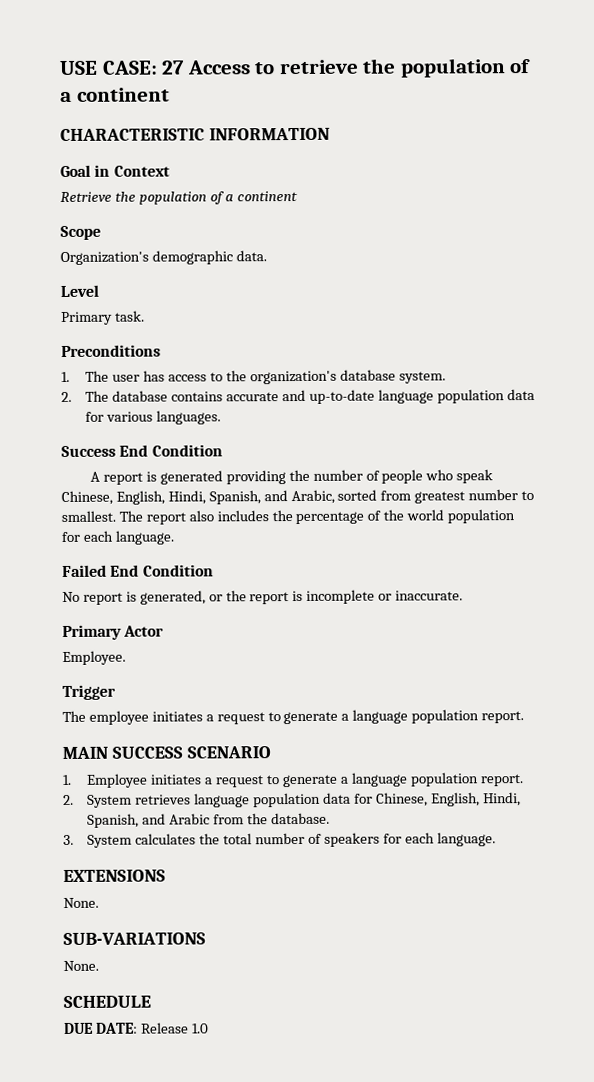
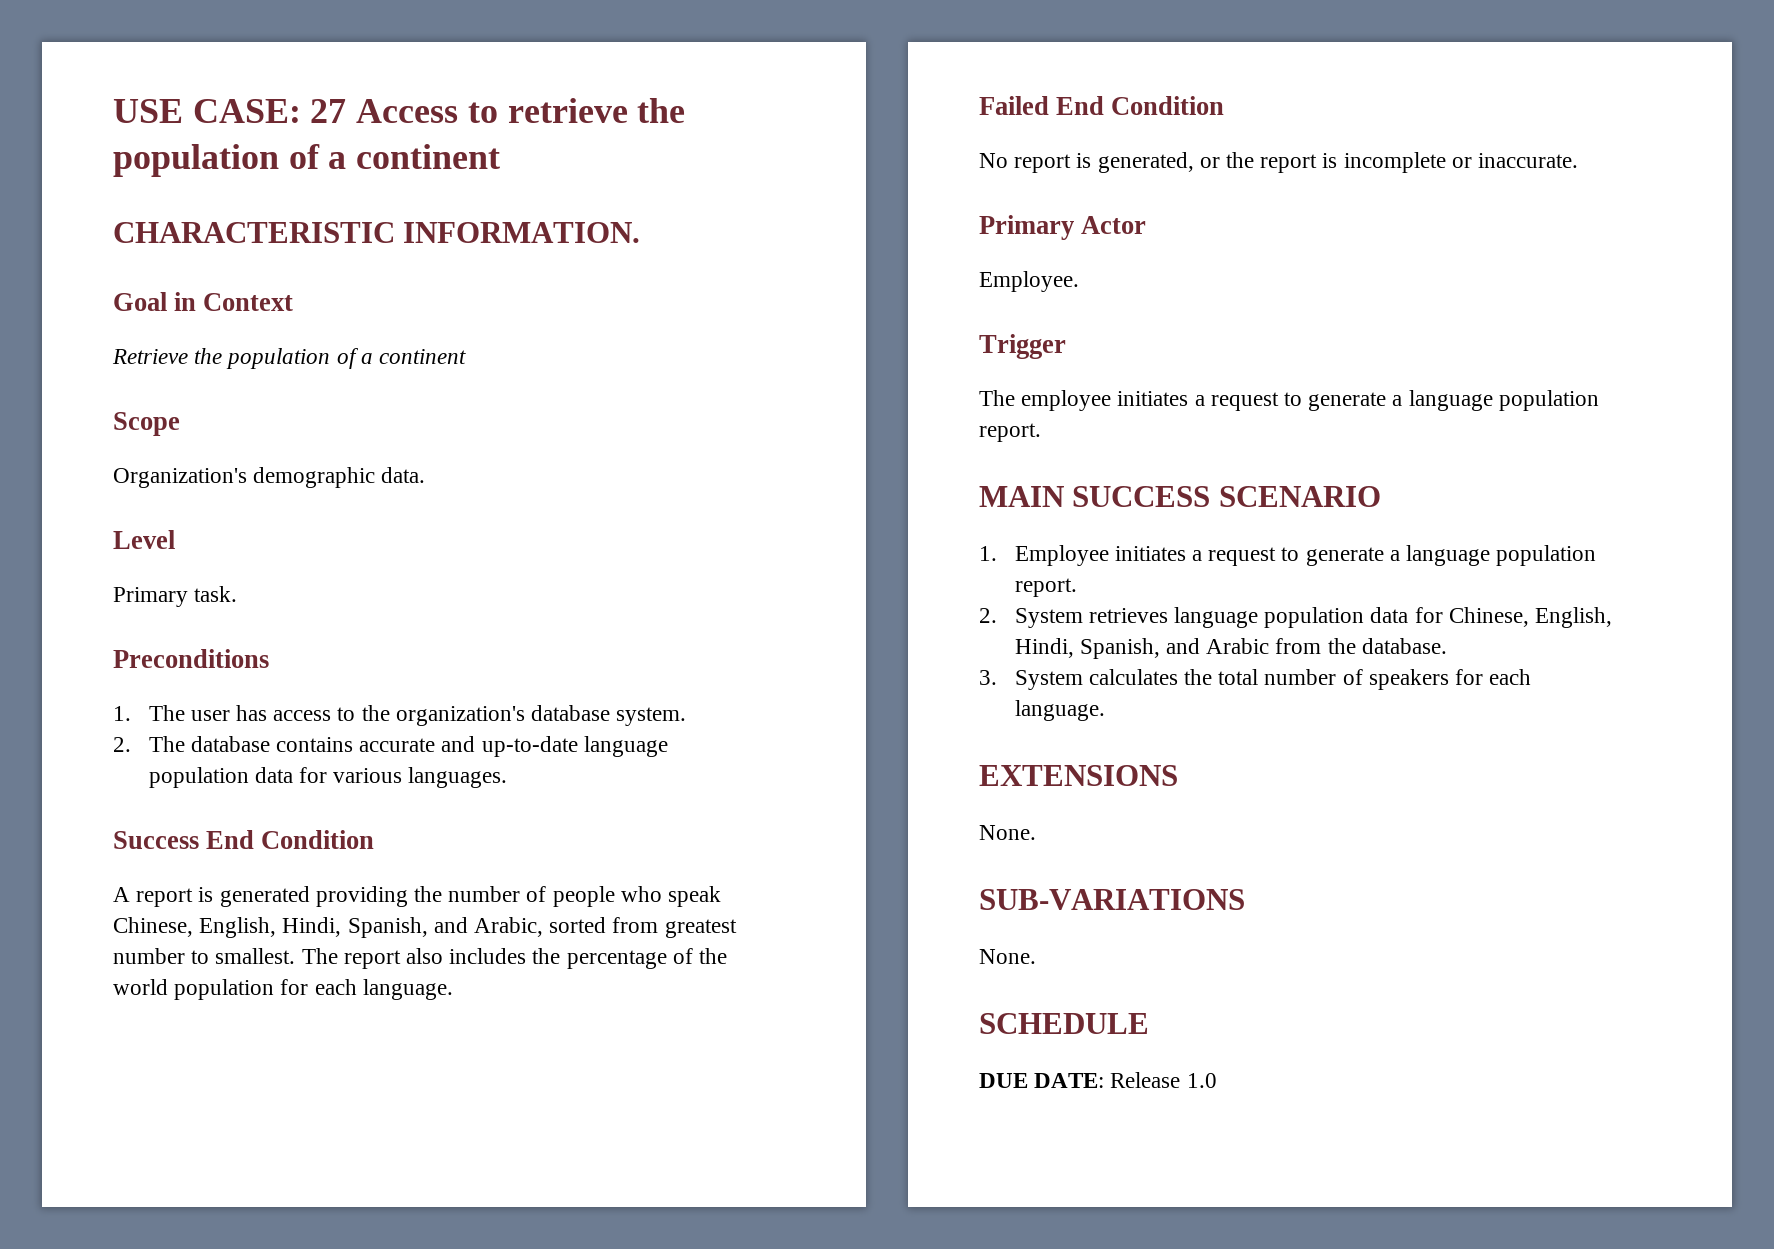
- CHARACTERISTIC INFORMATION
+ CHARACTERISTIC INFORMATION.

